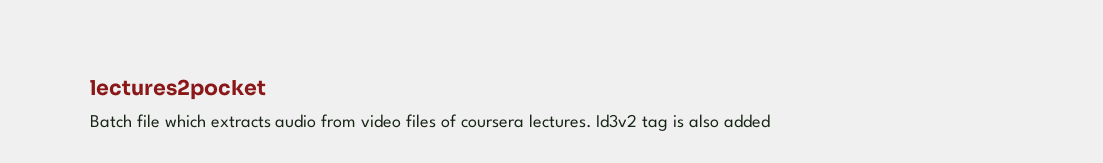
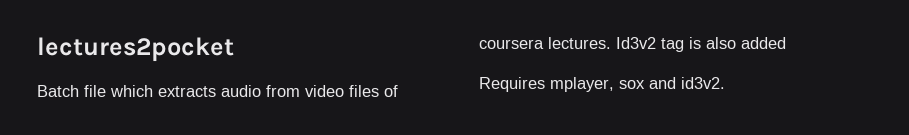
+ Requires mplayer, sox and id3v2.

